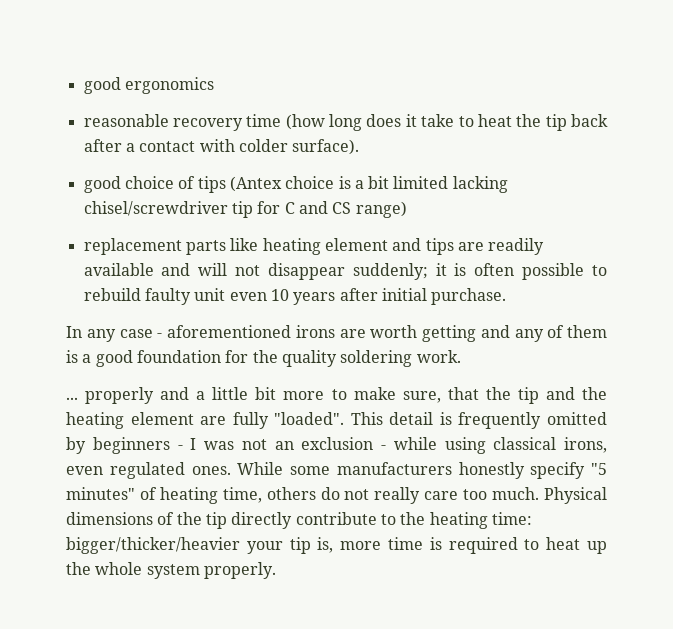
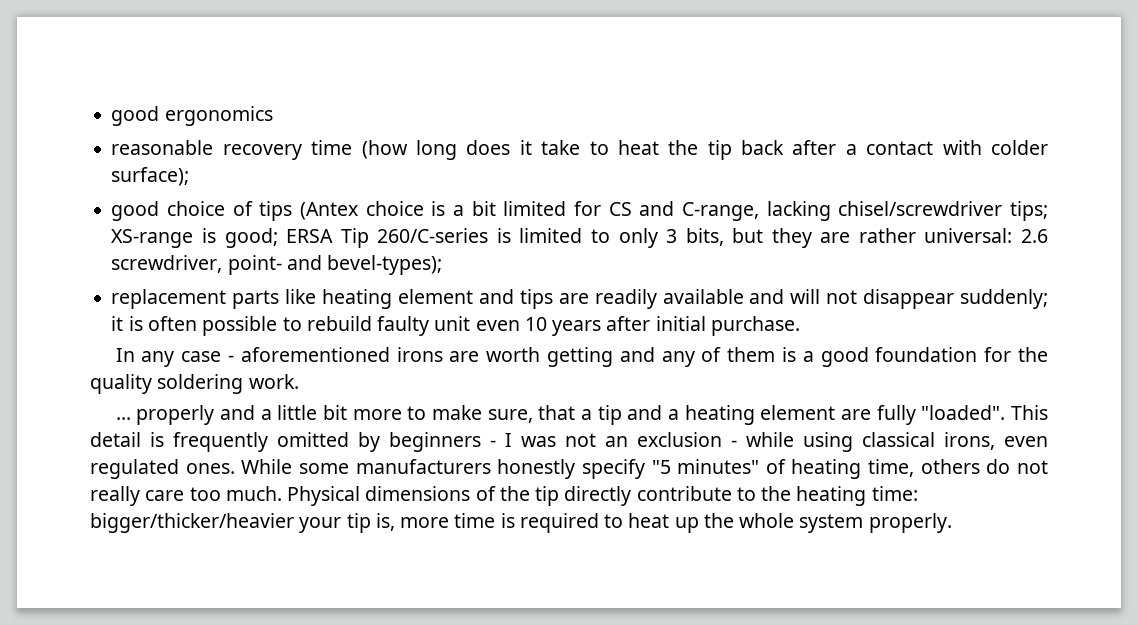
- reasonable recovery time (how long does it take to heat the tip back after a contact with colder surface).
+ reasonable recovery time (how long does it take to heat the tip back after a contact with colder surface);
- good choice of tips (Antex choice is a bit limited lacking chisel/screwdriver tip for C and CS range)
+ good choice of tips (Antex choice is a bit limited for CS and C-range, lacking chisel/screwdriver tips; XS-range is good; ERSA Tip 260/C-series is limited to only 3 bits, but they are rather universal: 2.6 screwdriver, point- and bevel-types);
- ... properly and a little bit more to make sure, that the tip and the heating element are fully "loaded".
+ ... properly and a little bit more to make sure, that a tip and a heating element are fully "loaded".

